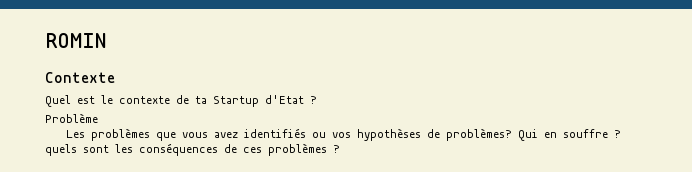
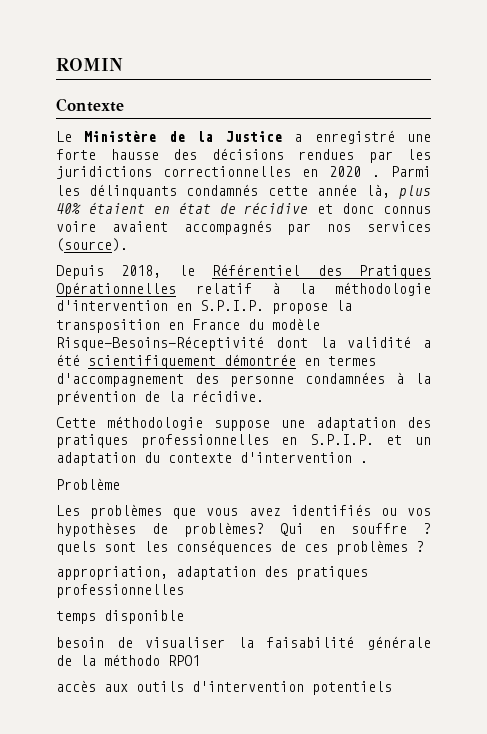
- Quel est le contexte de ta Startup d'Etat ?
+ Le Ministère de la Justice a enregistré une forte hausse des décisions rendues par les juridictions correctionnelles en 2020 . Parmi les délinquants condamnés cette année là, plus 40% étaient en état de récidive et donc connus voire avaient accompagnés par nos services (source).
+ Depuis 2018, le Référentiel des Pratiques Opérationnelles relatif à la méthodologie d'intervention en S.P.I.P. propose la transposition en France du modèle Risque-Besoins-Réceptivité dont la validité a été scientifiquement démontrée en termes d'accompagnement des personne condamnées à la prévention de la récidive.
+ Cette méthodologie suppose une adaptation des pratiques professionnelles en S.P.I.P. et un adaptation du contexte d'intervention .
+ appropriation, adaptation des pratiques professionnelles
+ temps disponible
+ besoin de visualiser la faisabilité générale de la méthodo RPO1
+ accès aux outils d'intervention potentiels

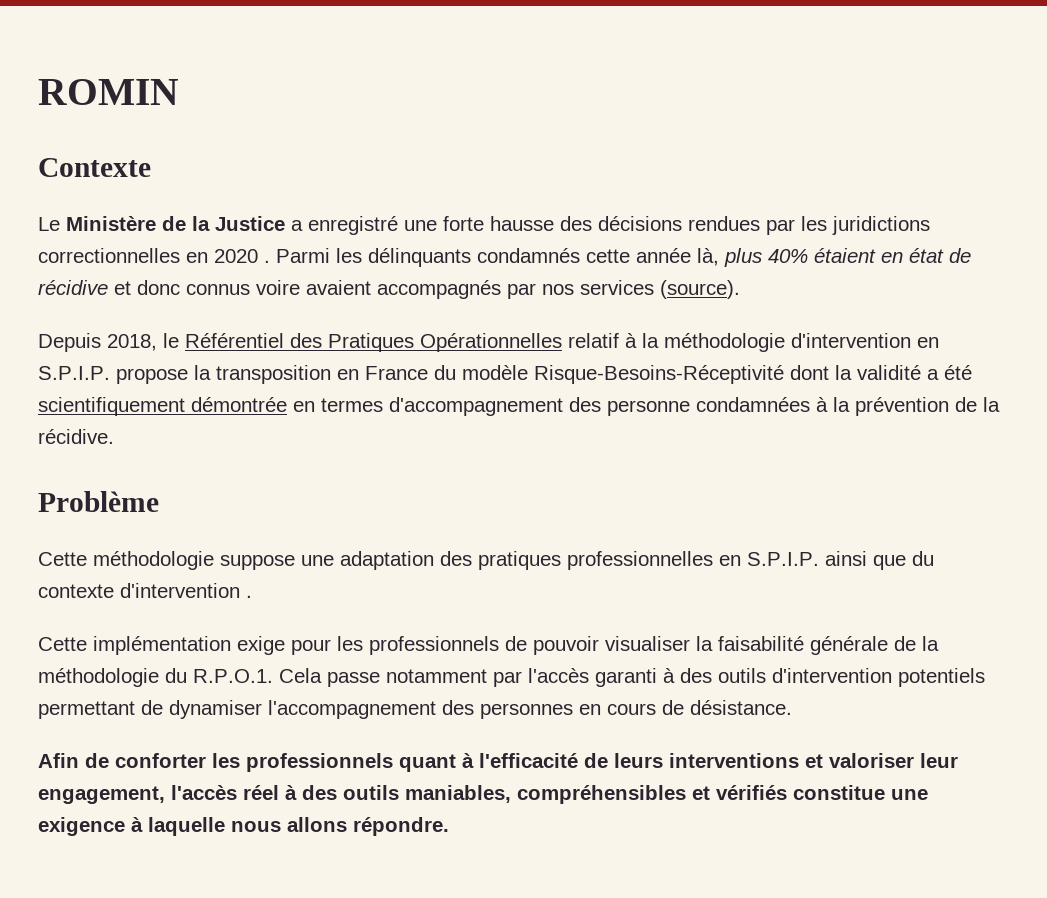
+ Problème
- Cette méthodologie suppose une adaptation des pratiques professionnelles en S.P.I.P. et un adaptation du contexte d'intervention .
+ Cette méthodologie suppose une adaptation des pratiques professionnelles en S.P.I.P. ainsi que du contexte d'intervention .
- Problème
- Les problèmes que vous avez identifiés ou vos hypothèses de problèmes? Qui en souffre ? quels sont les conséquences de ces problèmes ?
- appropriation, adaptation des pratiques professionnelles
- temps disponible
- besoin de visualiser la faisabilité générale de la méthodo RPO1
- accès aux outils d'intervention potentiels
+ Cette implémentation exige pour les professionnels de pouvoir visualiser la faisabilité générale de la méthodologie du R.P.O.1. Cela passe notamment par l'accès garanti à des outils d'intervention potentiels permettant de dynamiser l'accompagnement des personnes en cours de désistance.
+ Afin de conforter les professionnels quant à l'efficacité de leurs interventions et valoriser leur engagement, l'accès réel à des outils maniables, compréhensibles et vérifiés constitue une exigence à laquelle nous allons répondre.

